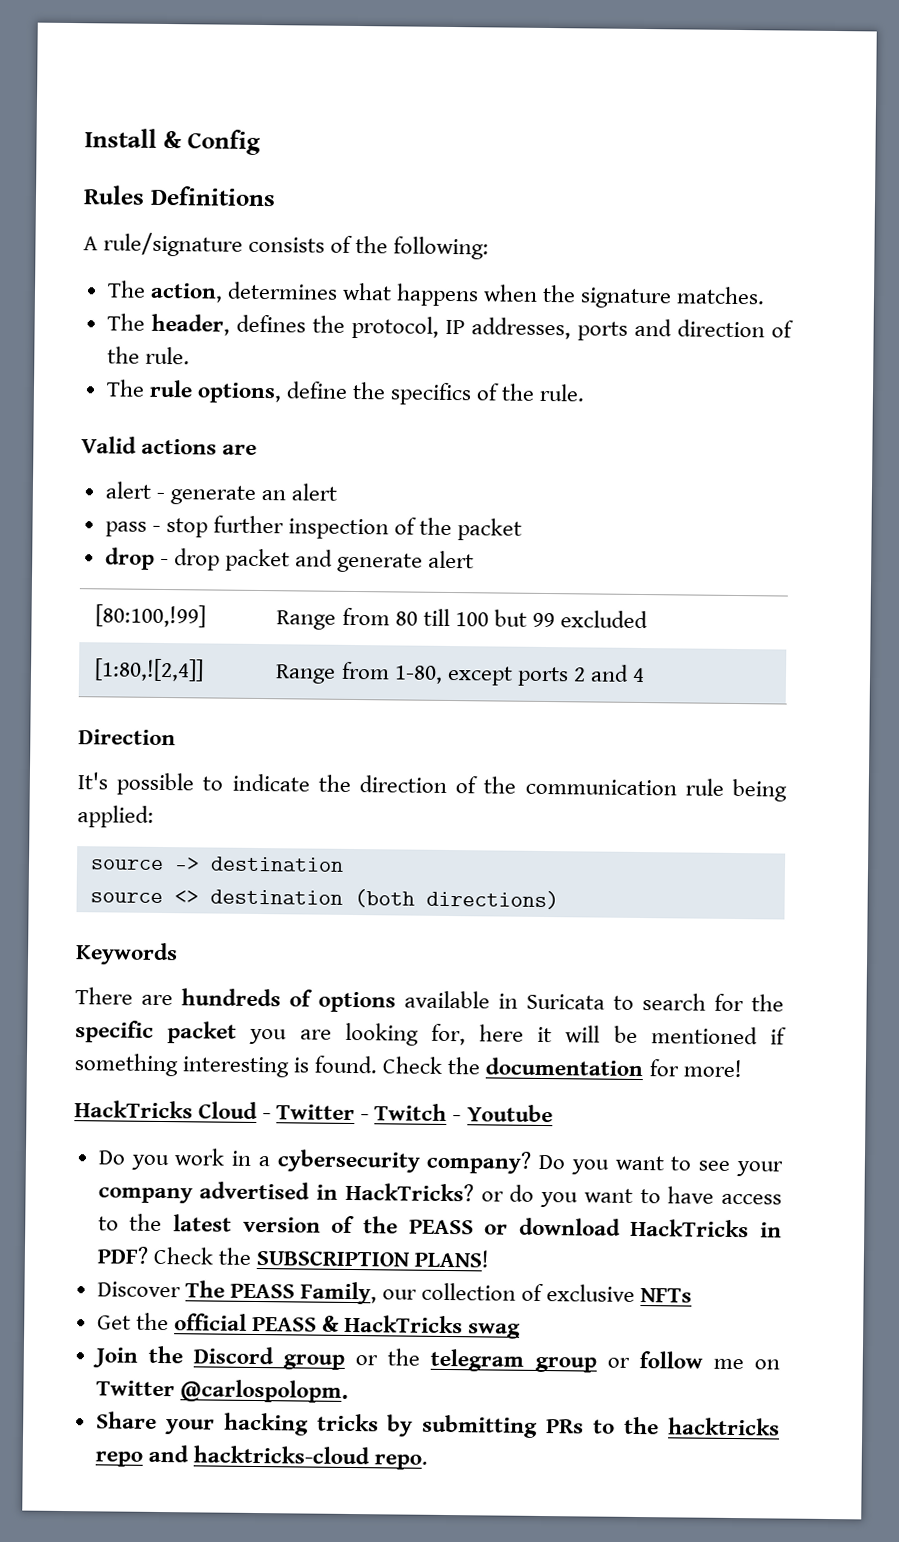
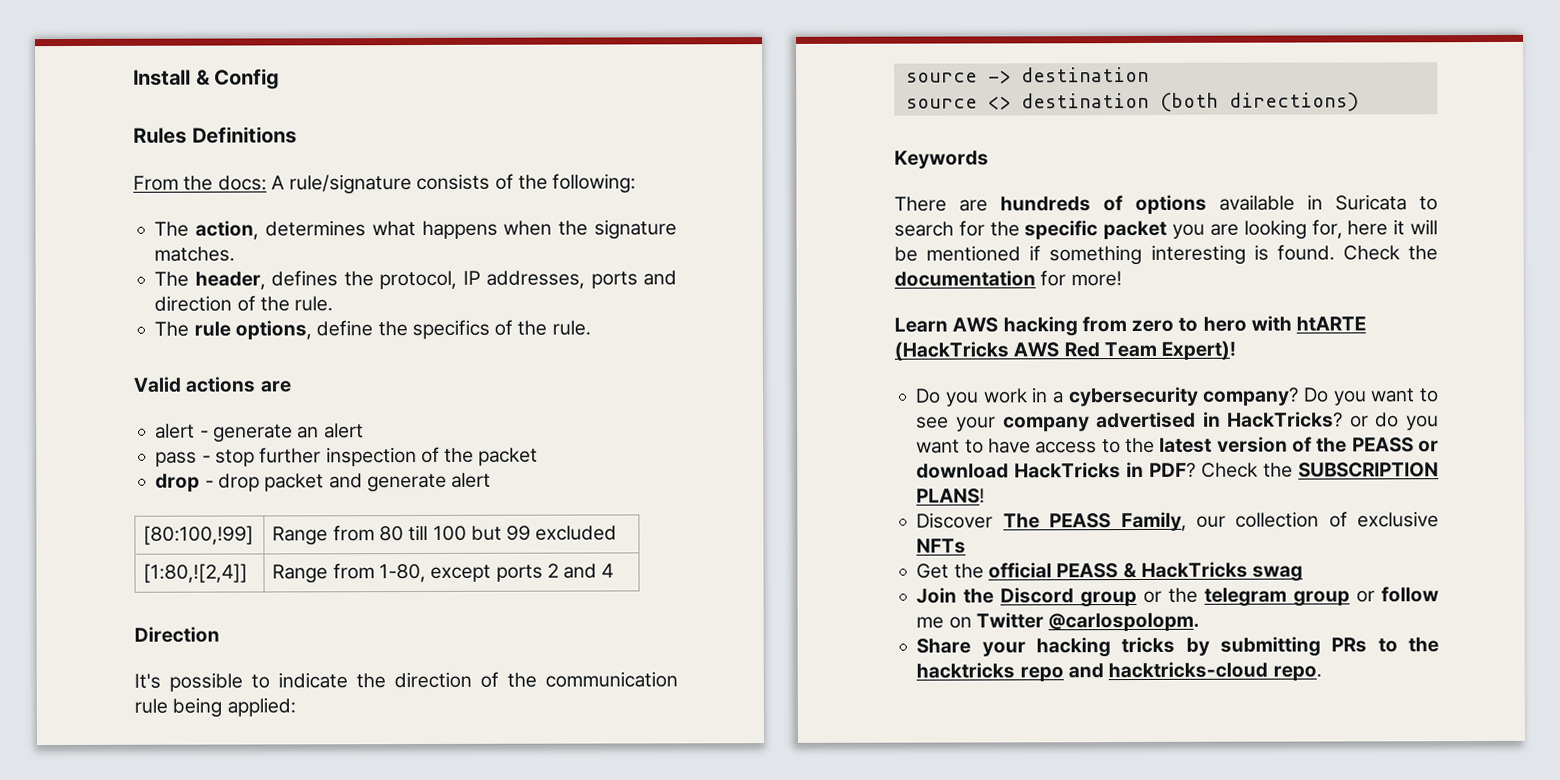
- A rule/signature consists of the following:
+ From the docs: A rule/signature consists of the following:
- HackTricks Cloud - Twitter - Twitch - Youtube
+ Learn AWS hacking from zero to hero with htARTE (HackTricks AWS Red Team Expert)!

